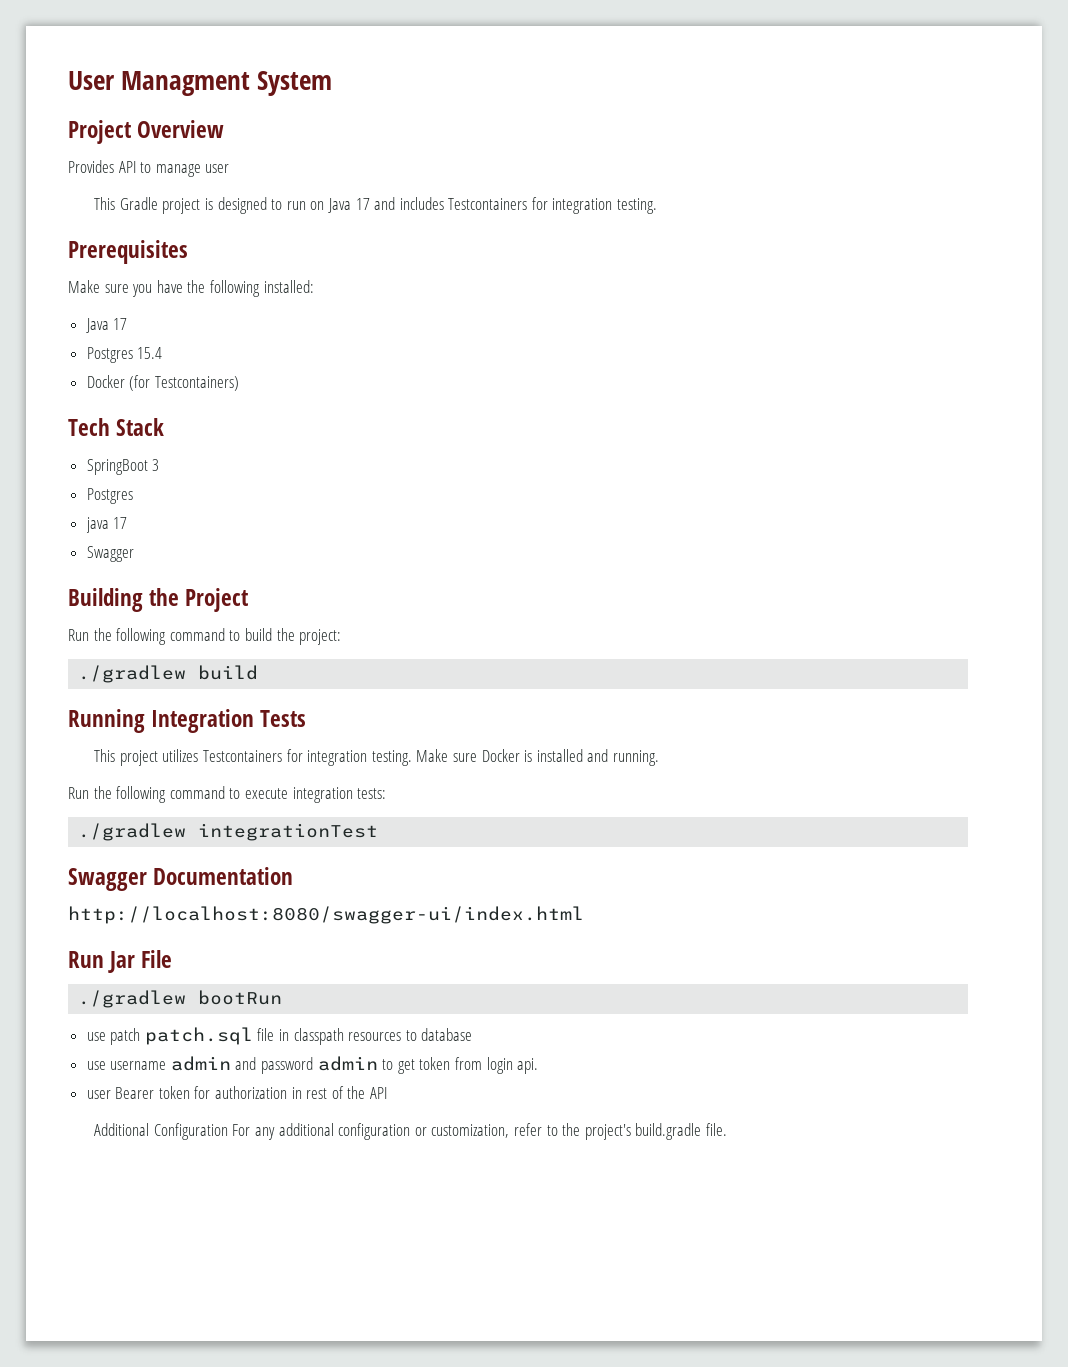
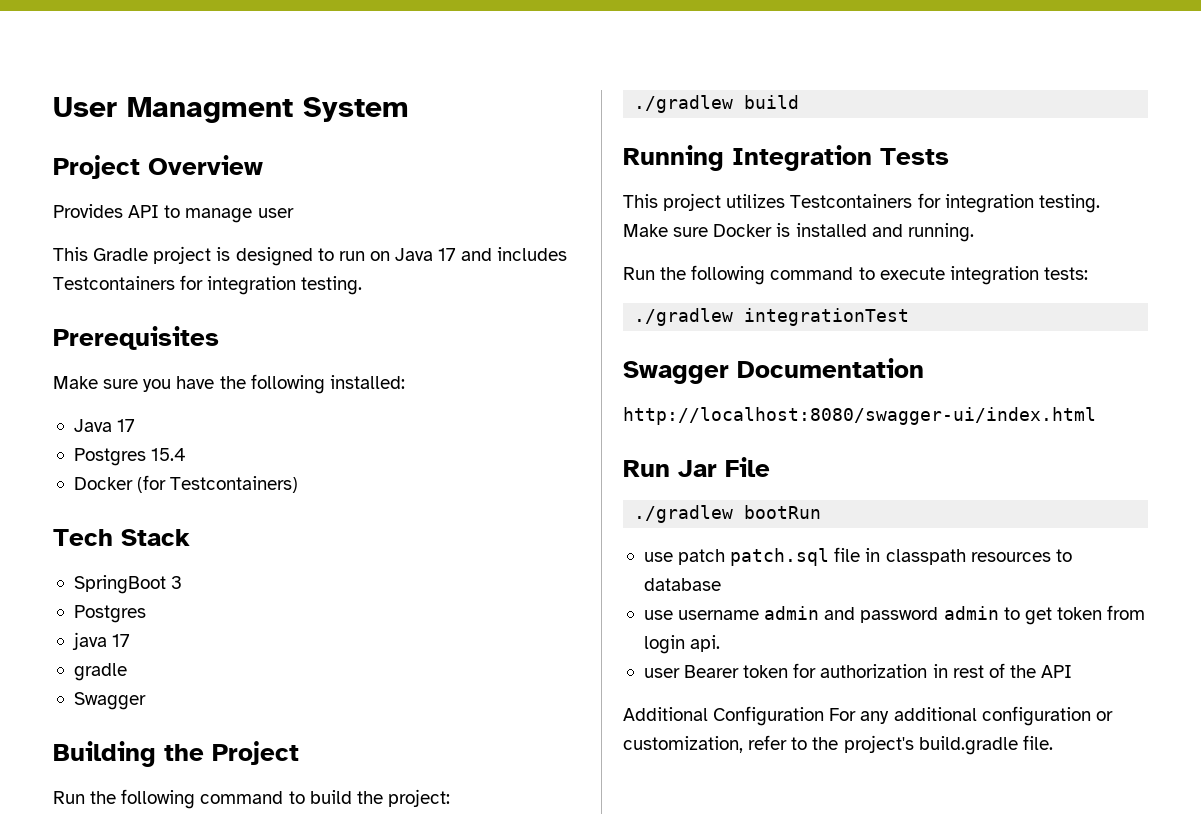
+ gradle

